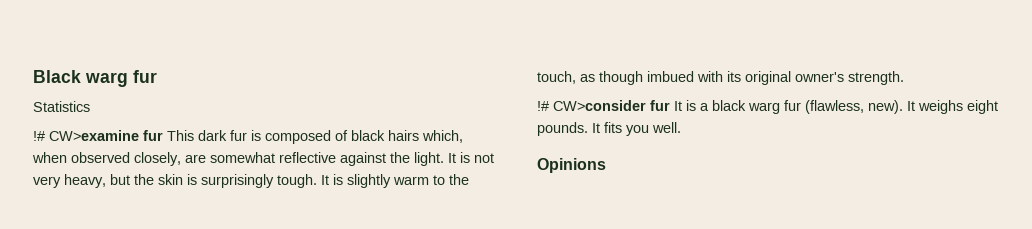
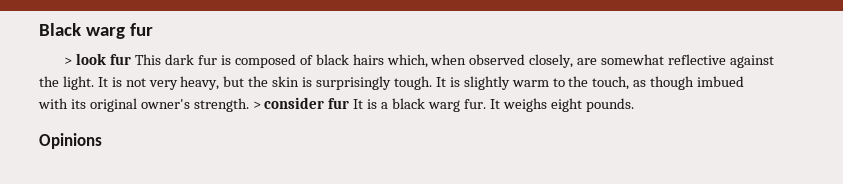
- Statistics
- !# CW>examine fur This dark fur is composed of black hairs which, when observed closely, are somewhat reflective against the light.
+ > look fur This dark fur is composed of black hairs which, when observed closely, are somewhat reflective against the light.
- It is slightly warm to the touch, as though imbued with its original owner's strength.
- !# CW>consider fur It is a black warg fur (flawless, new).
+ It is slightly warm to the touch, as though imbued with its original owner's strength. > consider fur It is a black warg fur.
- It fits you well.

